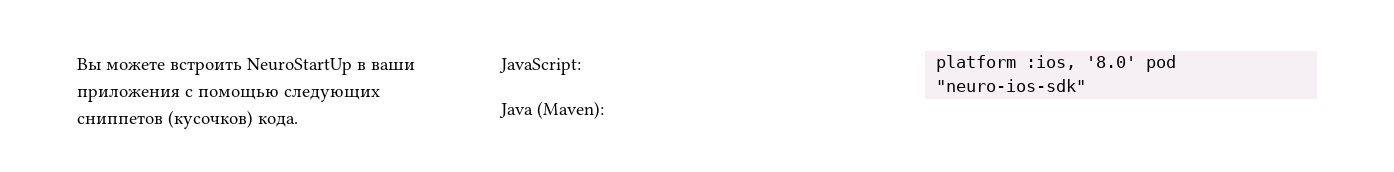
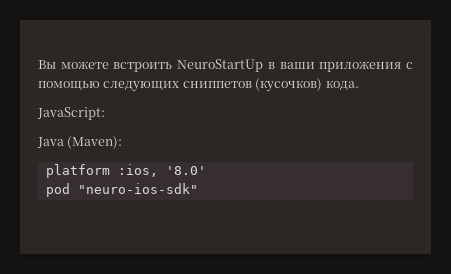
- platform :ios, '8.0' pod "neuro-ios-sdk"
+ platform :ios, '8.0'
+ pod "neuro-ios-sdk"

